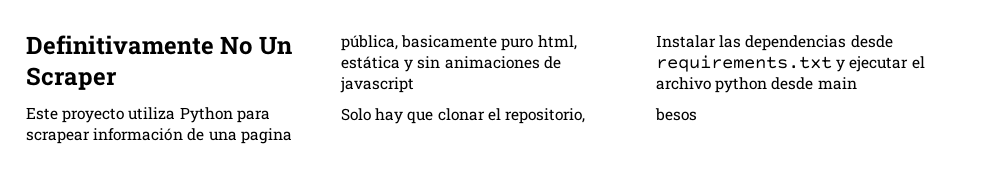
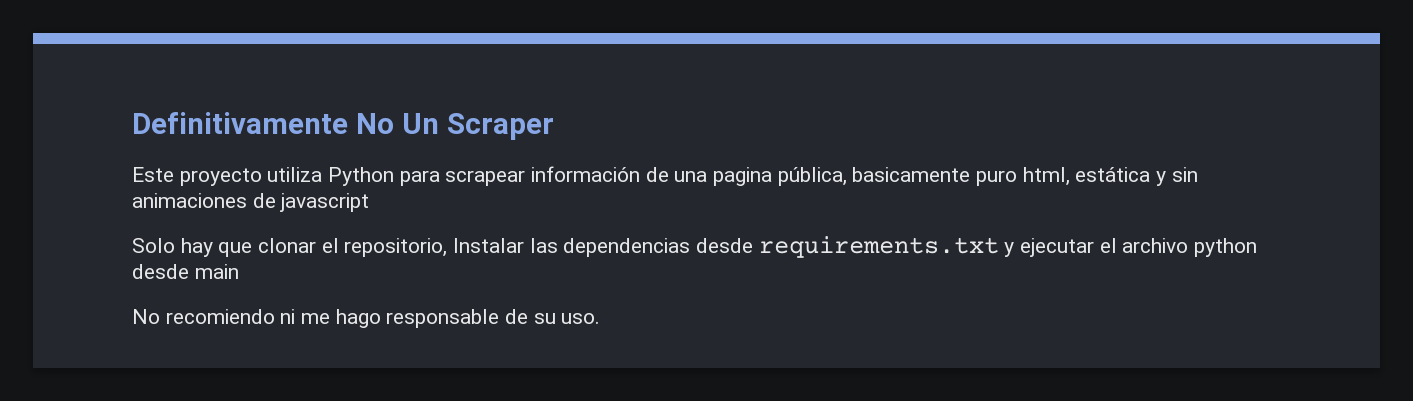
- besos
+ No recomiendo ni me hago responsable de su uso.

